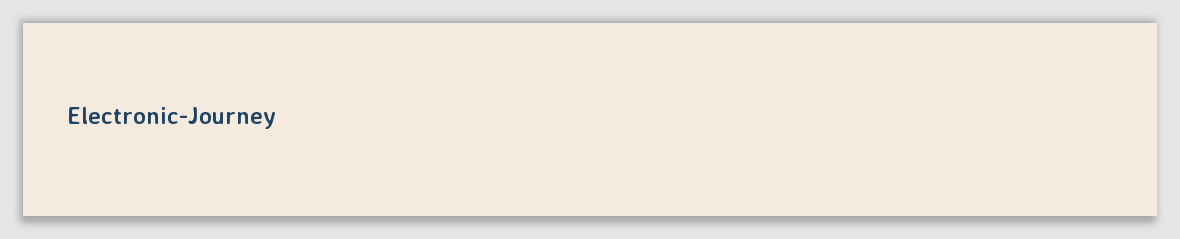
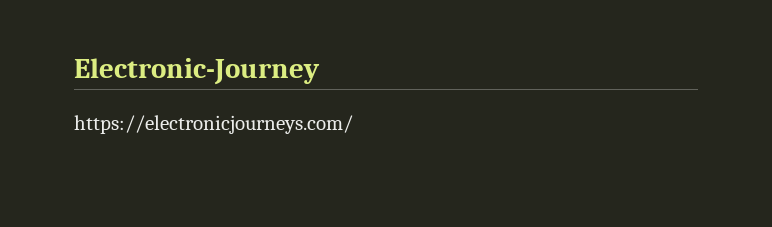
+ https://electronicjourneys.com/

